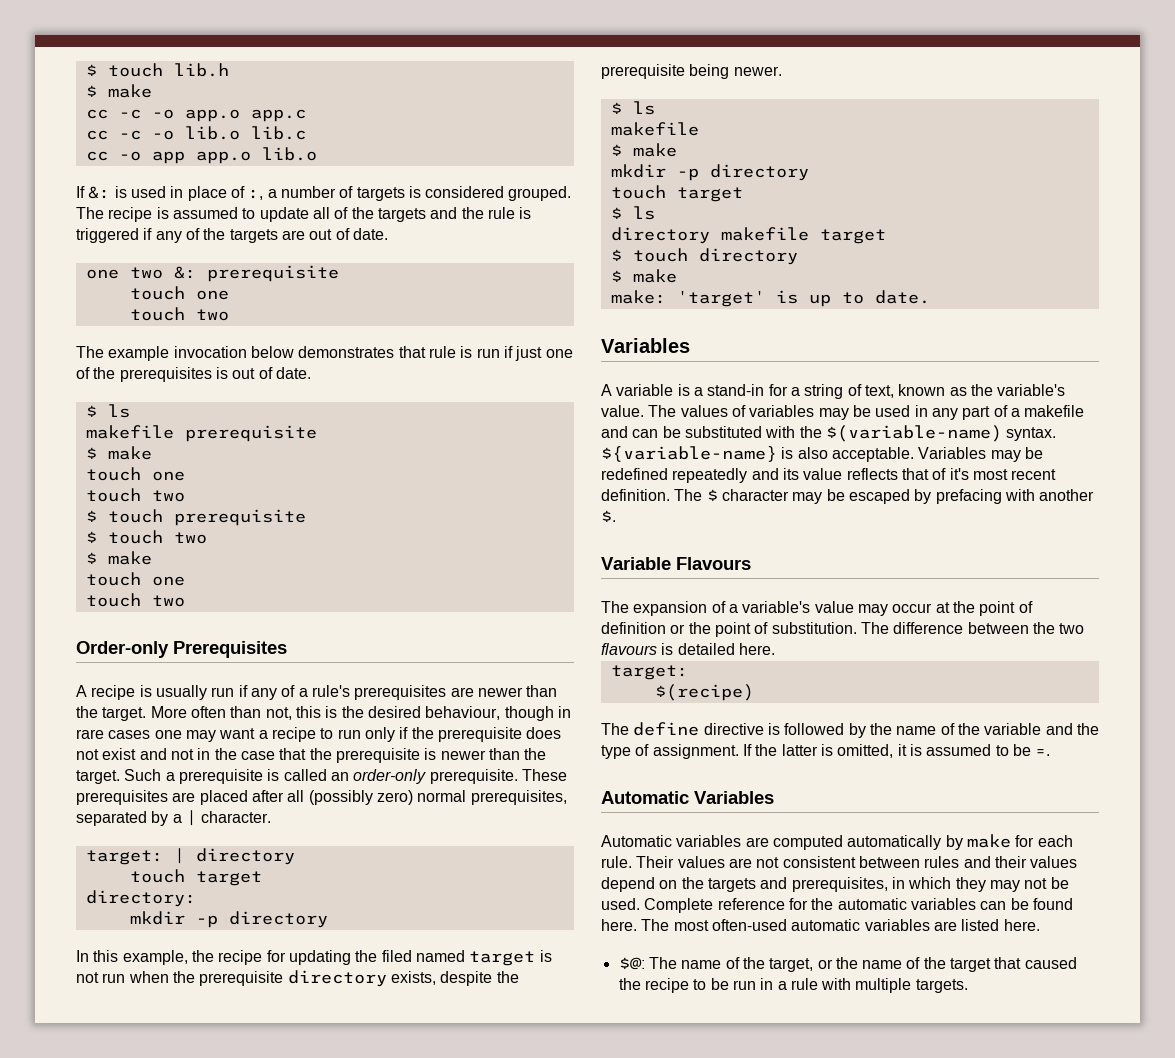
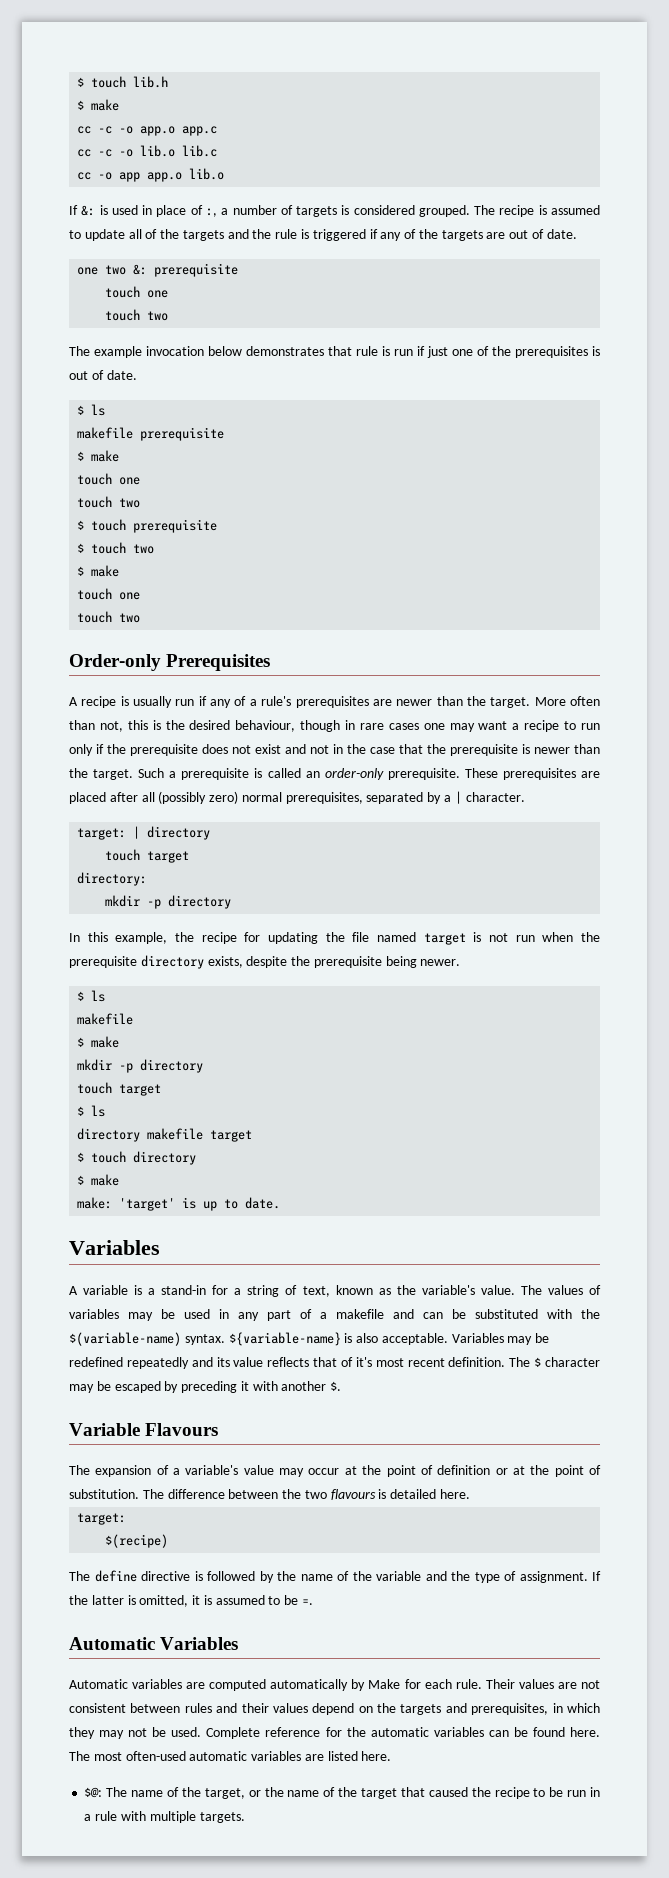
- In this example, the recipe for updating the filed named target is not run when the prerequisite directory exists, despite the prerequisite being newer.
+ In this example, the recipe for updating the file named target is not run when the prerequisite directory exists, despite the prerequisite being newer.
- The $ character may be escaped by prefacing with another $.
+ The $ character may be escaped by preceding it with another $.
- The expansion of a variable's value may occur at the point of definition or the point of substitution.
+ The expansion of a variable's value may occur at the point of definition or at the point of substitution.
- Automatic variables are computed automatically by make for each rule.
+ Automatic variables are computed automatically by Make for each rule.

